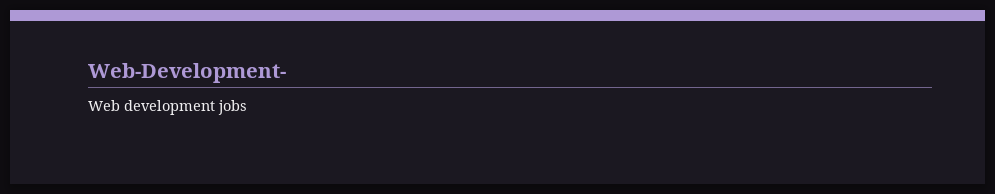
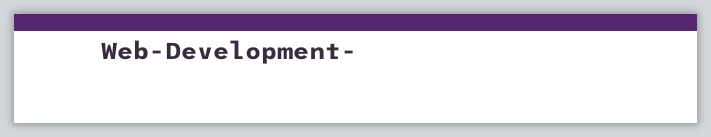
- Web development jobs

